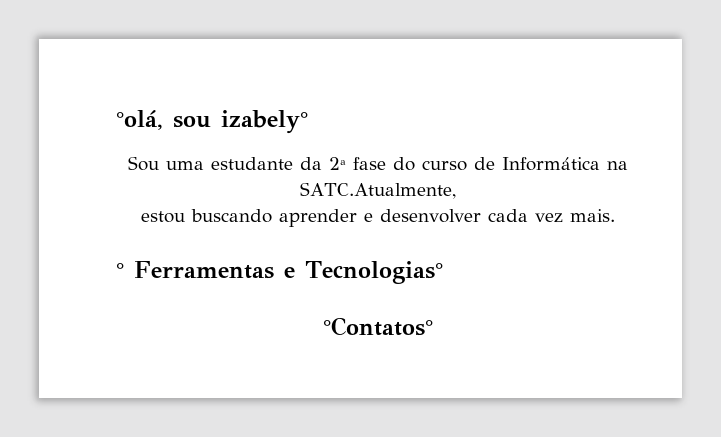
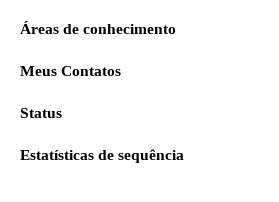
- °olá, sou izabely°
- Sou uma estudante da 2ª fase do curso de Informática na SATC.Atualmente,
- estou buscando aprender e desenvolver cada vez mais.
- ° Ferramentas e Tecnologias°
- °Contatos°
+ Áreas de conhecimento
+ Meus Contatos
+ Status
+ Estatísticas de sequência

